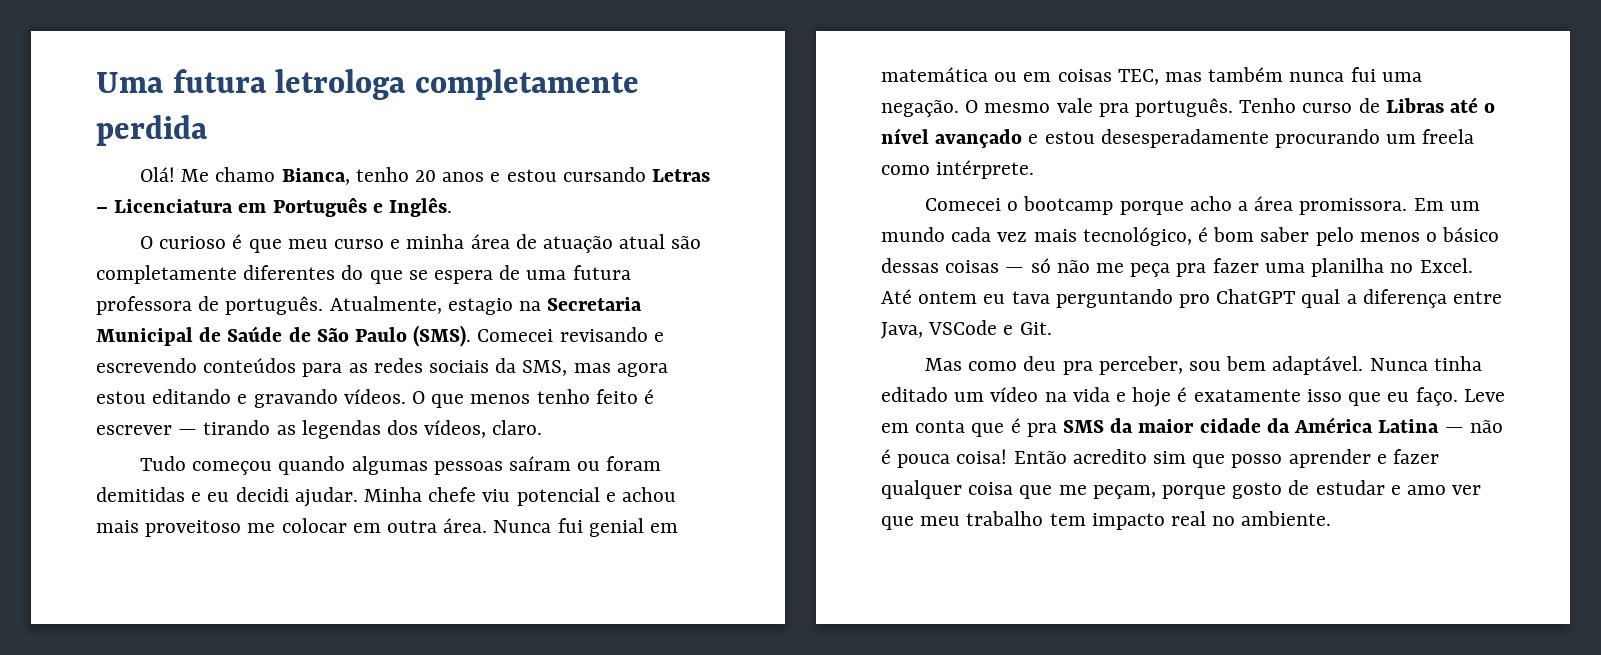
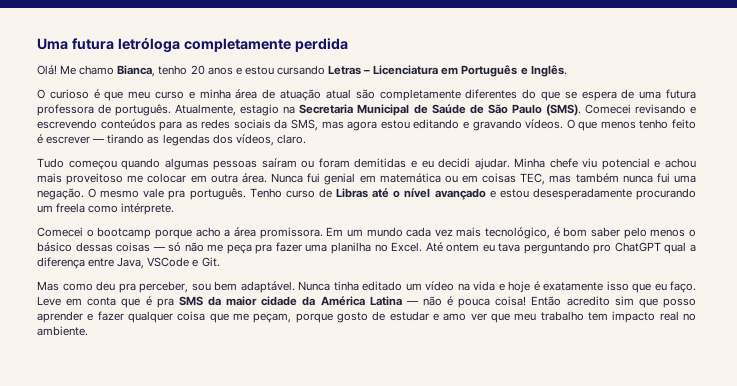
- Uma futura letrologa completamente perdida
+ Uma futura letróloga completamente perdida

